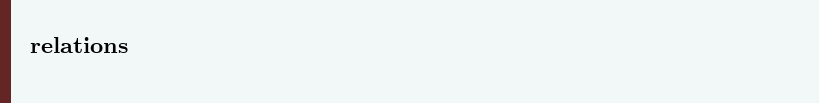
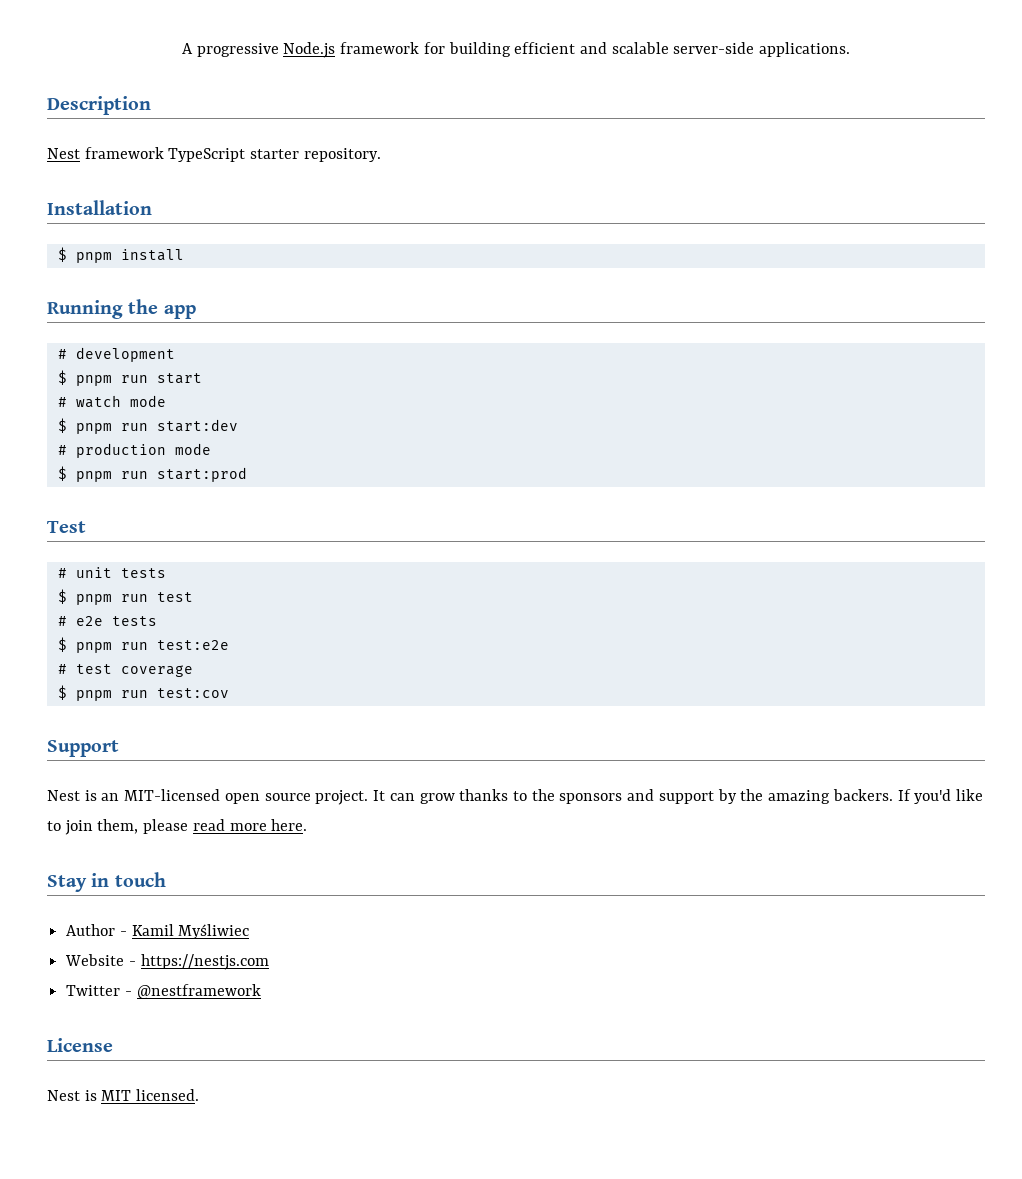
- relations
+ A progressive Node.js framework for building efficient and scalable server-side applications.
+ Description
+ Nest framework TypeScript starter repository.
+ Installation
+ $ pnpm install
+ Running the app
+ # development
+ $ pnpm run start
+ # watch mode
+ $ pnpm run start:dev
+ # production mode
+ $ pnpm run start:prod
+ Test
+ # unit tests
+ $ pnpm run test
+ # e2e tests
+ $ pnpm run test:e2e
+ # test coverage
+ $ pnpm run test:cov
+ Support
+ Nest is an MIT-licensed open source project. It can grow thanks to the sponsors and support by the amazing backers. If you'd like to join them, please read more here.
+ Stay in touch
+ Author - Kamil Myśliwiec
+ Website - https://nestjs.com
+ Twitter - @nestframework
+ License
+ Nest is MIT licensed.

